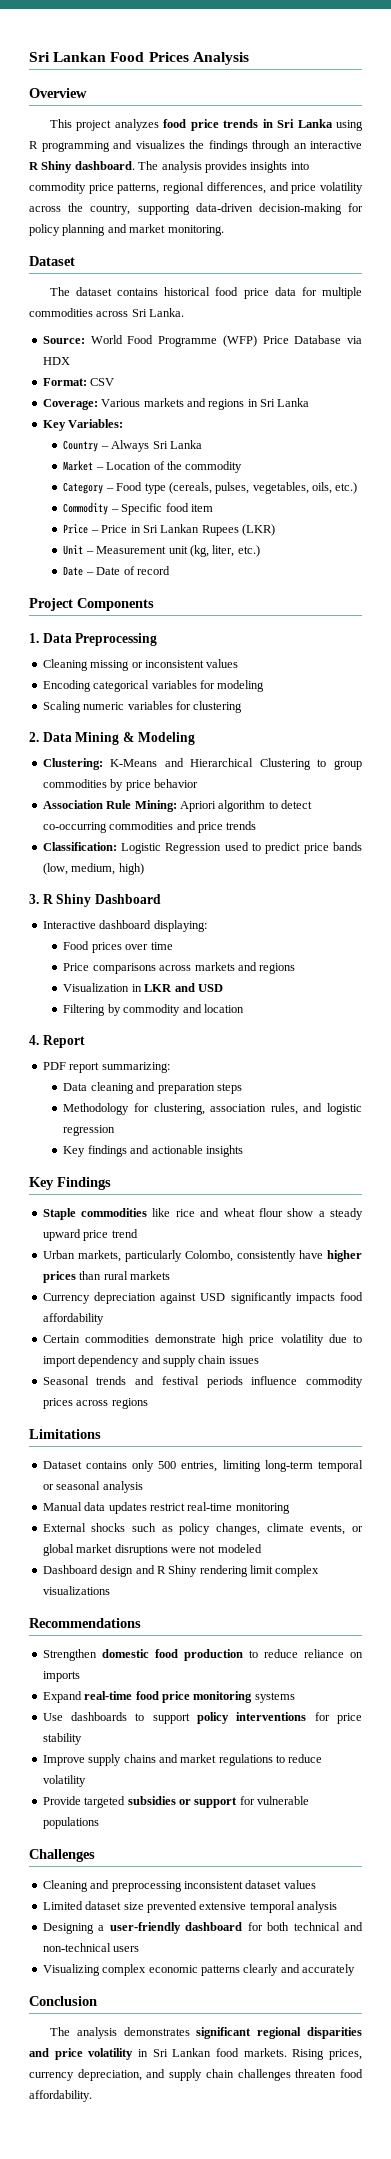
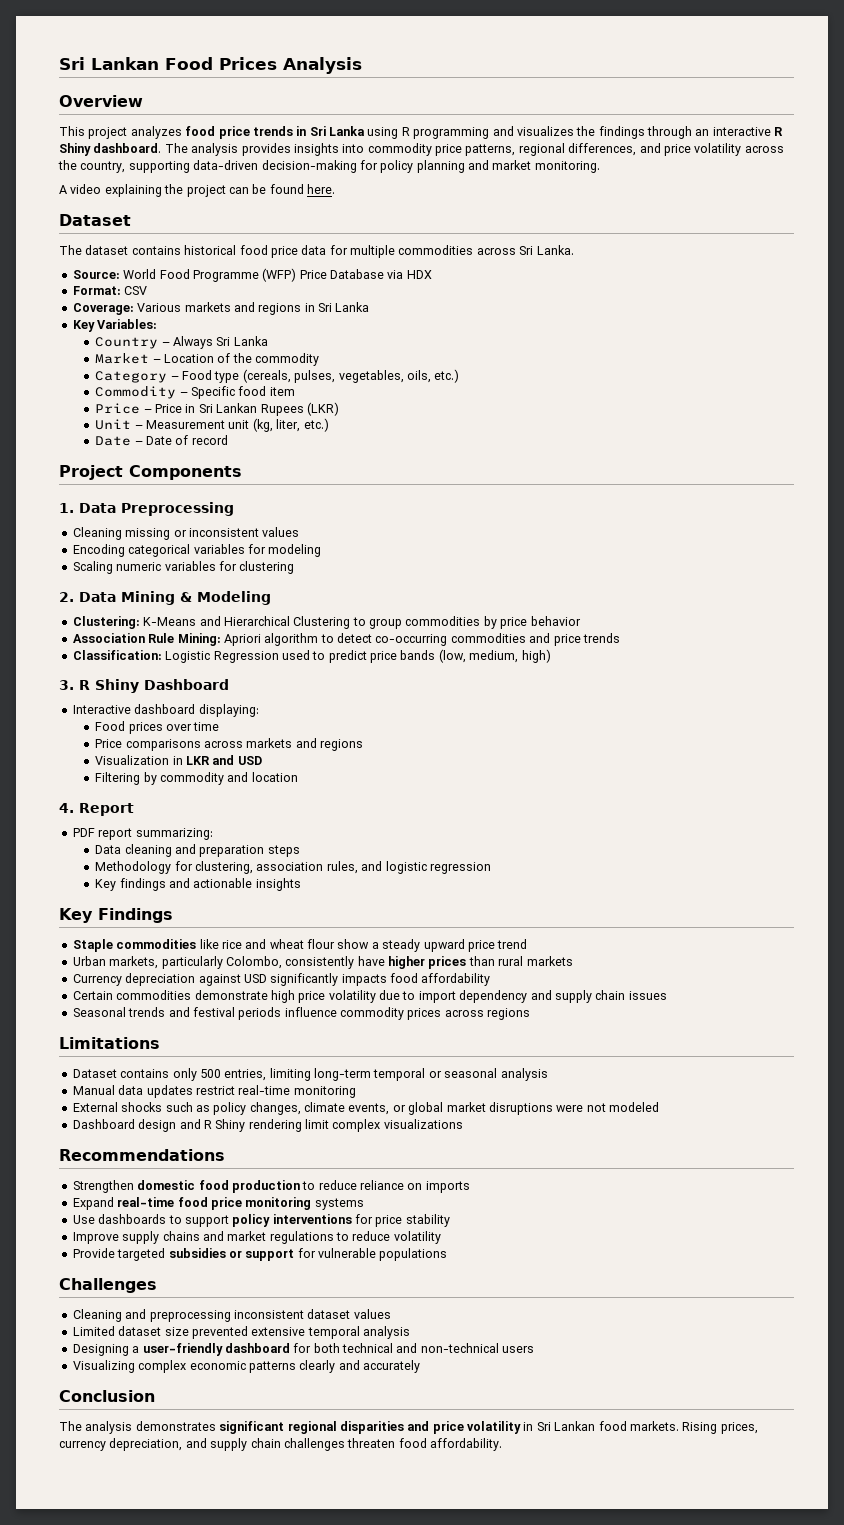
+ A video explaining the project can be found here.

